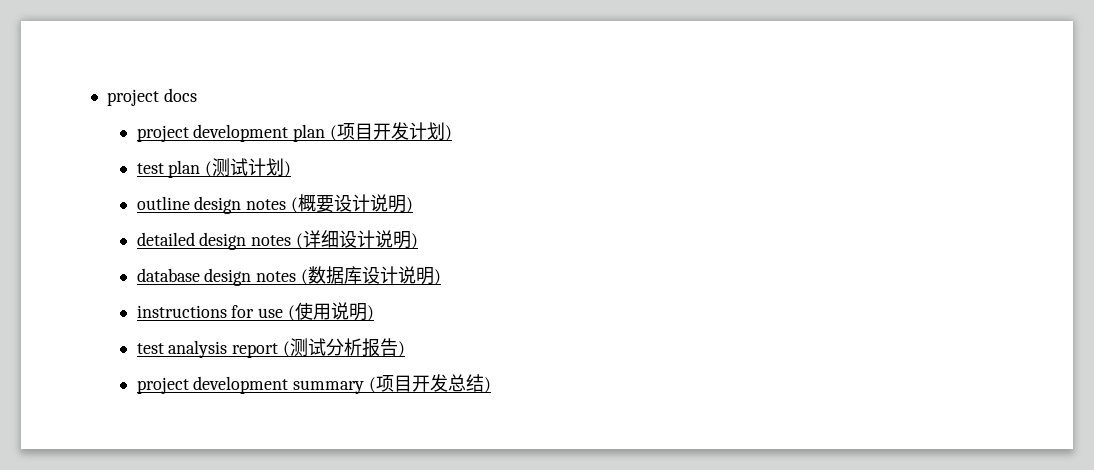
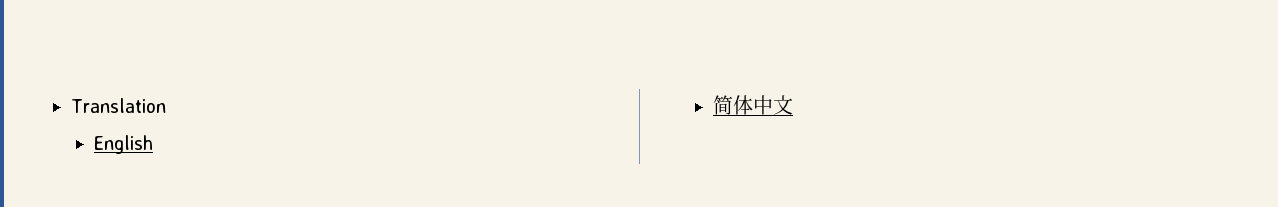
- project docs
- project development plan (项目开发计划)
- test plan (测试计划)
- outline design notes (概要设计说明)
- detailed design notes (详细设计说明)
- database design notes (数据库设计说明)
- instructions for use (使用说明)
- test analysis report (测试分析报告)
- project development summary (项目开发总结)
+ Translation
+ English
+ 简体中文

